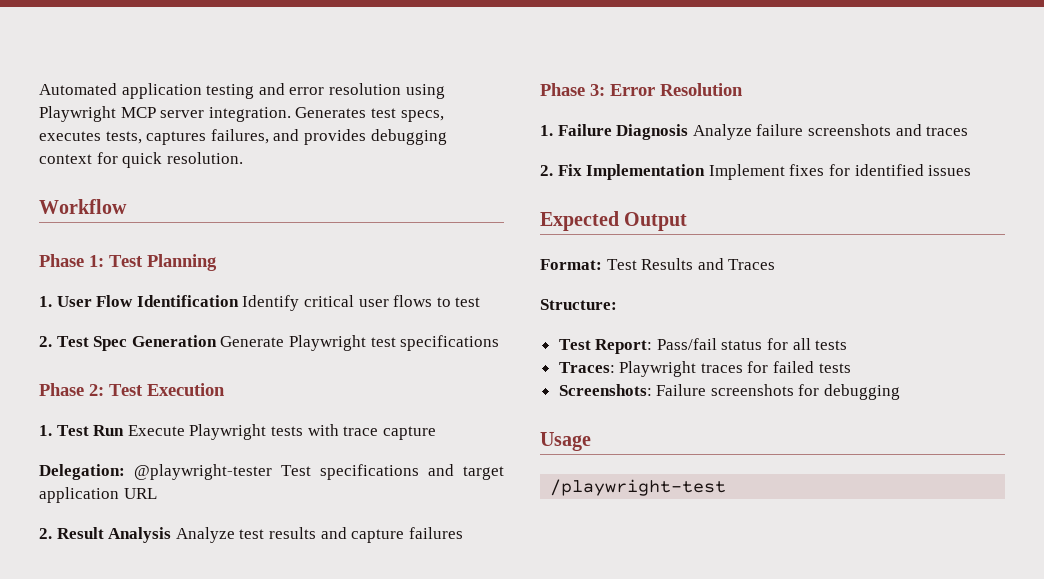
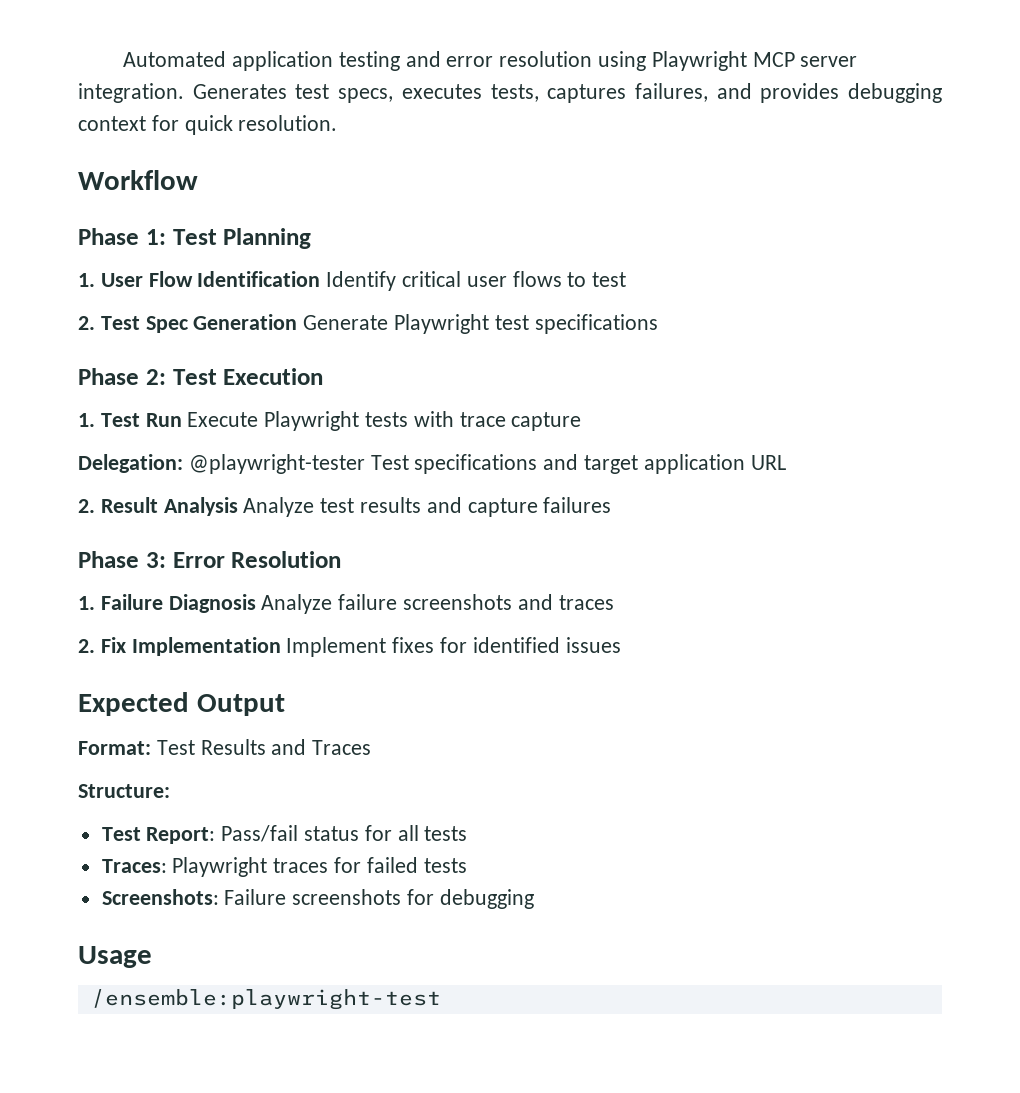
- /playwright-test
+ /ensemble:playwright-test

